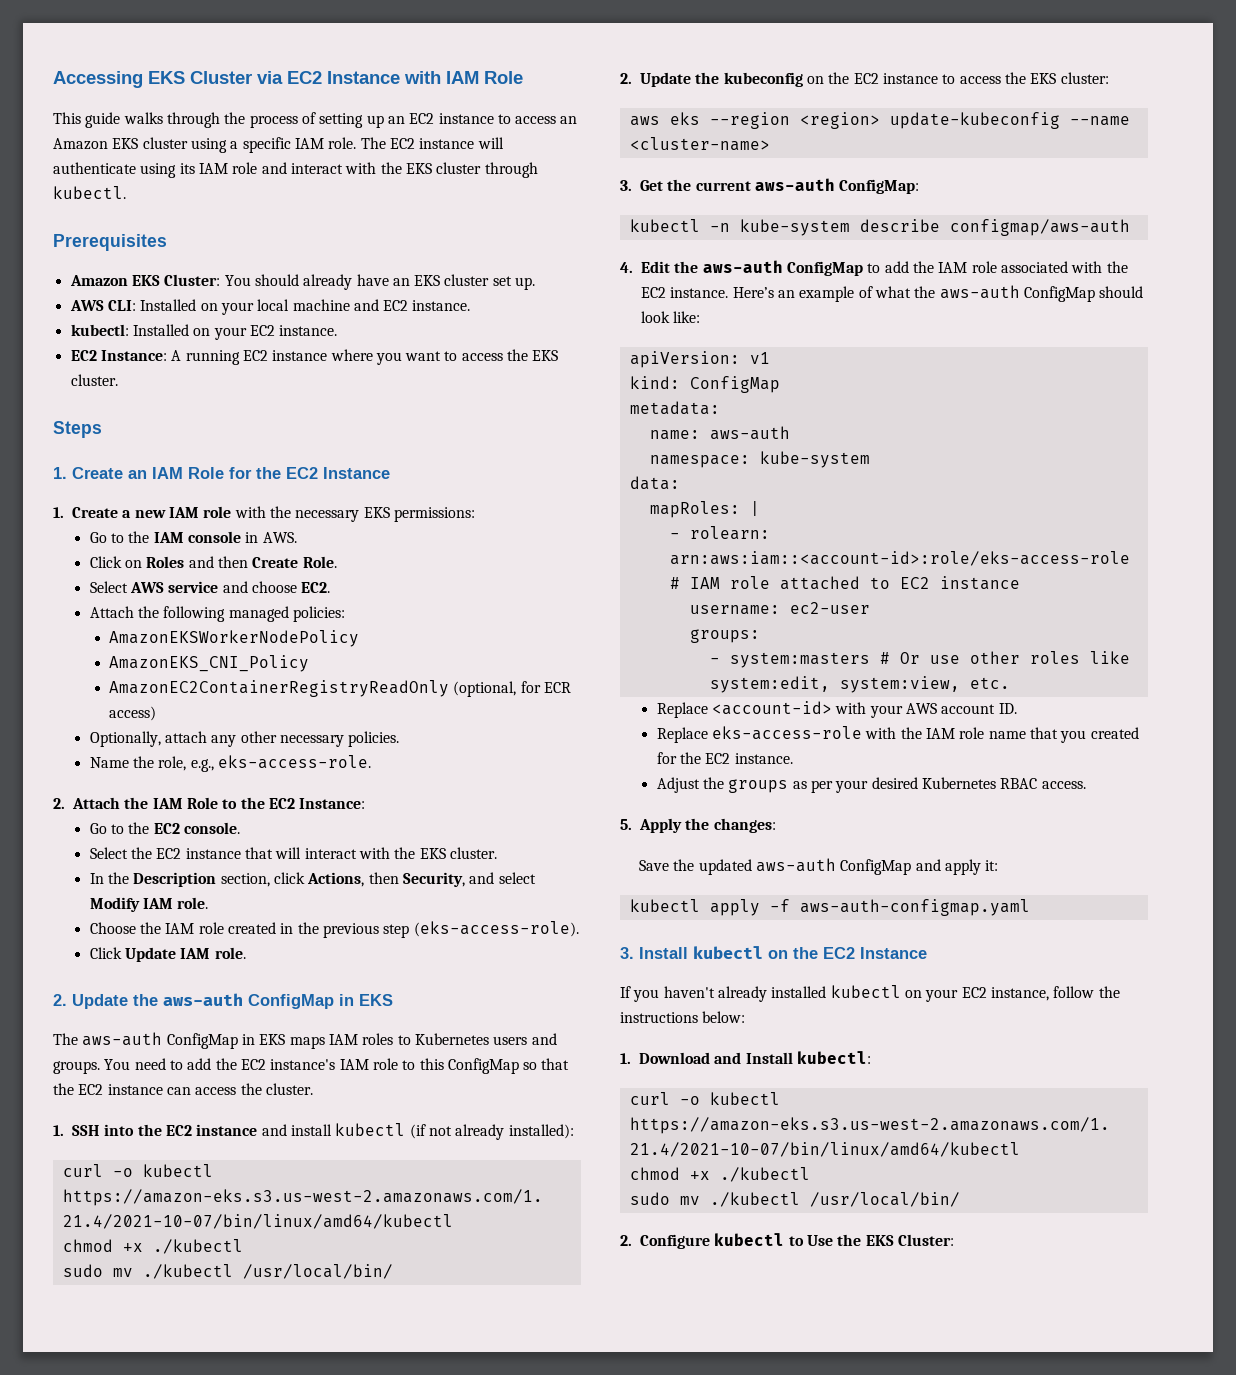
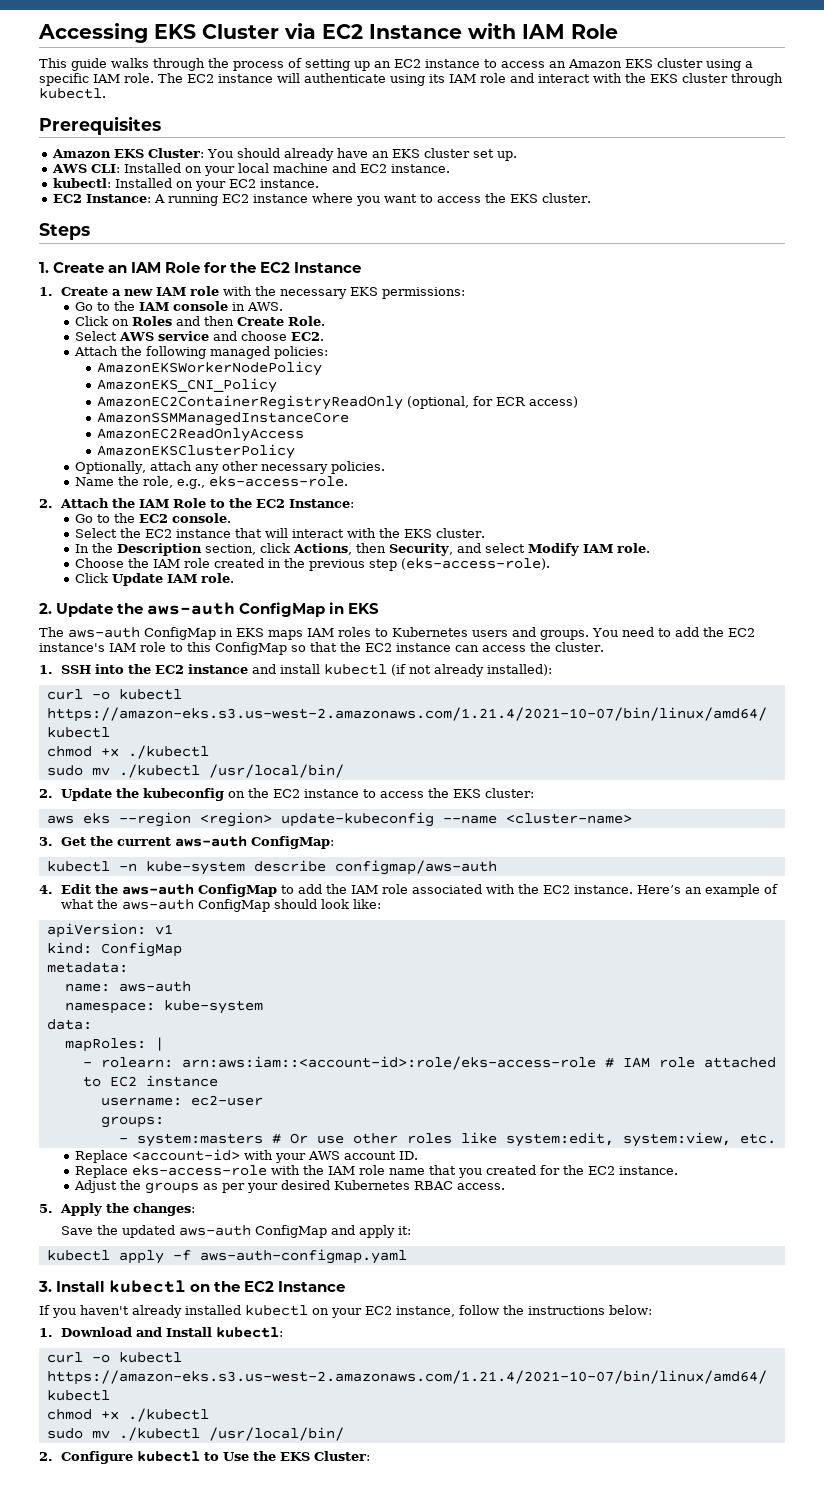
+ AmazonSSMManagedInstanceCore
+ AmazonEC2ReadOnlyAccess
+ AmazonEKSClusterPolicy

